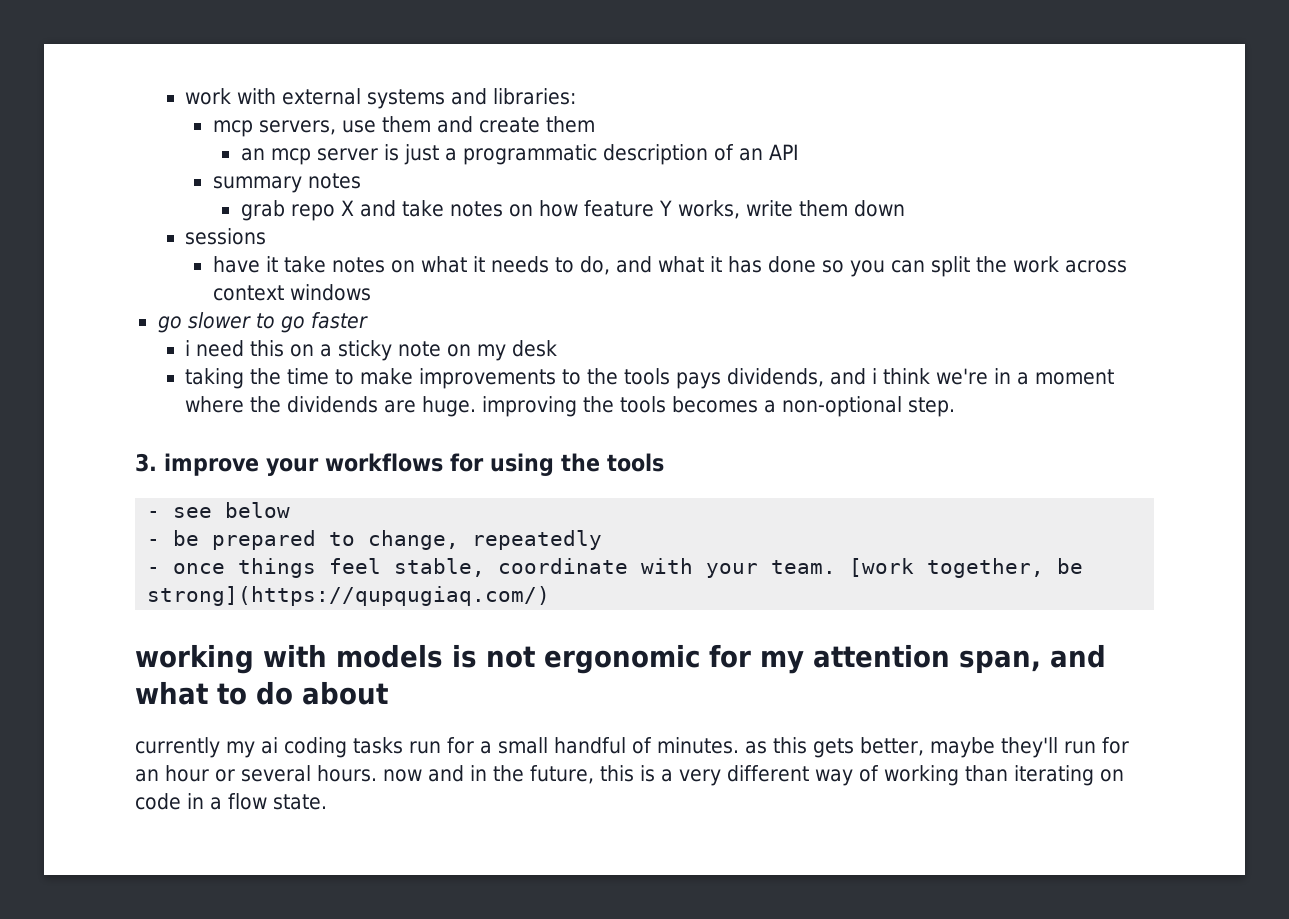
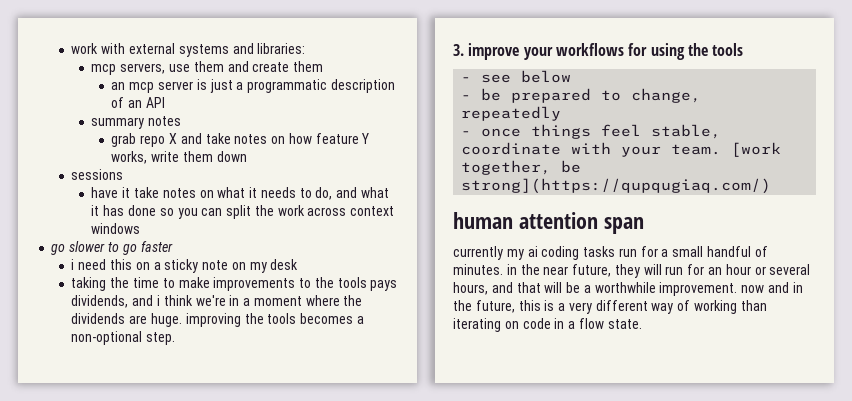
- working with models is not ergonomic for my attention span, and what to do about
+ human attention span
- currently my ai coding tasks run for a small handful of minutes. as this gets better, maybe they'll run for an hour or several hours. now and in the future, this is a very different way of working than iterating on code in a flow state.
+ currently my ai coding tasks run for a small handful of minutes. in the near future, they will run for an hour or several hours, and that will be a worthwhile improvement. now and in the future, this is a very different way of working than iterating on code in a flow state.

